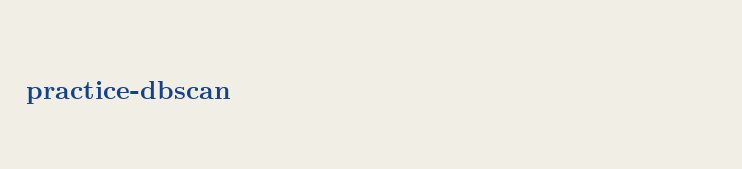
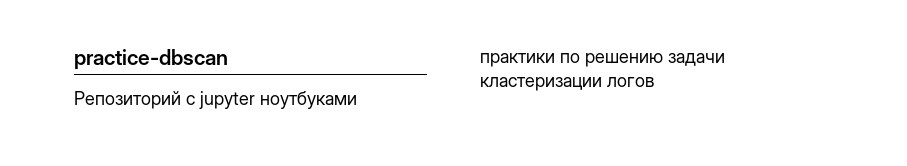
+ Репозиторий с jupyter ноутбуками практики по решению задачи кластеризации логов

